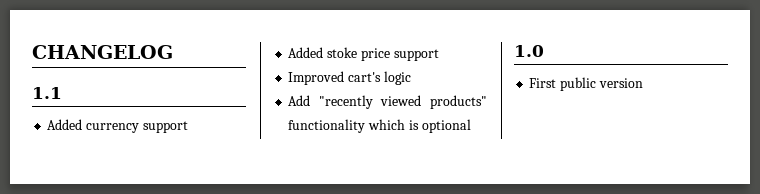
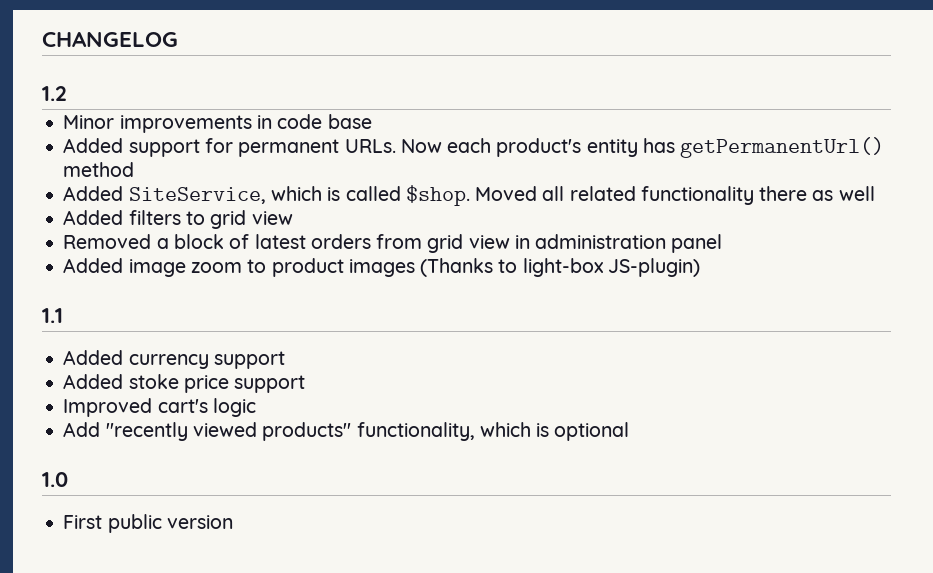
+ 1.2
+ Minor improvements in code base
+ Added support for permanent URLs. Now each product's entity has getPermanentUrl() method
+ Added SiteService, which is called $shop. Moved all related functionality there as well
+ Added filters to grid view
+ Removed a block of latest orders from grid view in administration panel
+ Added image zoom to product images (Thanks to light-box JS-plugin)
- Add "recently viewed products" functionality which is optional
+ Add "recently viewed products" functionality, which is optional

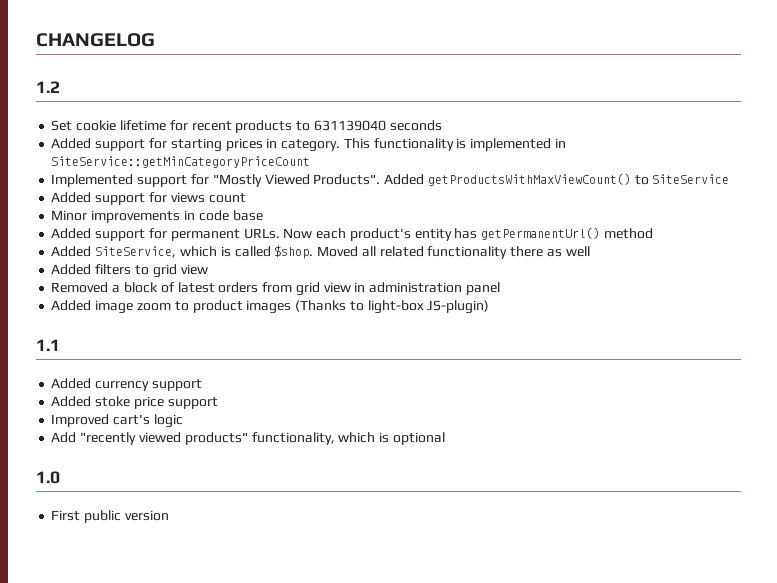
+ Set cookie lifetime for recent products to 631139040 seconds
+ Added support for starting prices in category. This functionality is implemented in SiteService::getMinCategoryPriceCount
+ Implemented support for "Mostly Viewed Products". Added getProductsWithMaxViewCount() to SiteService
+ Added support for views count

